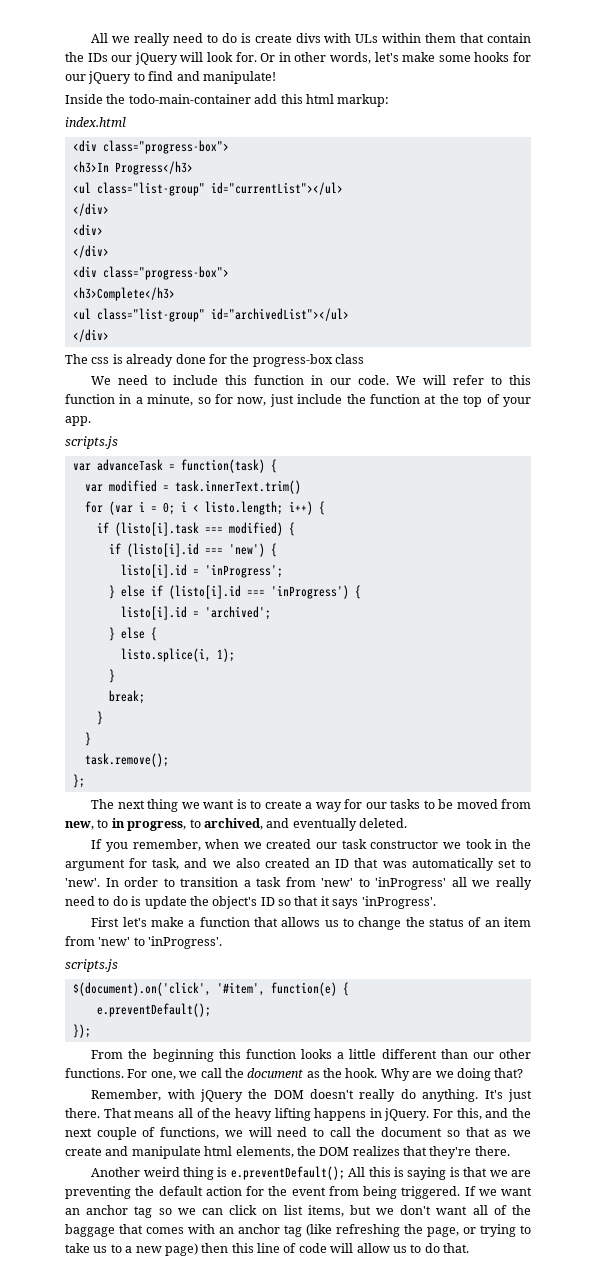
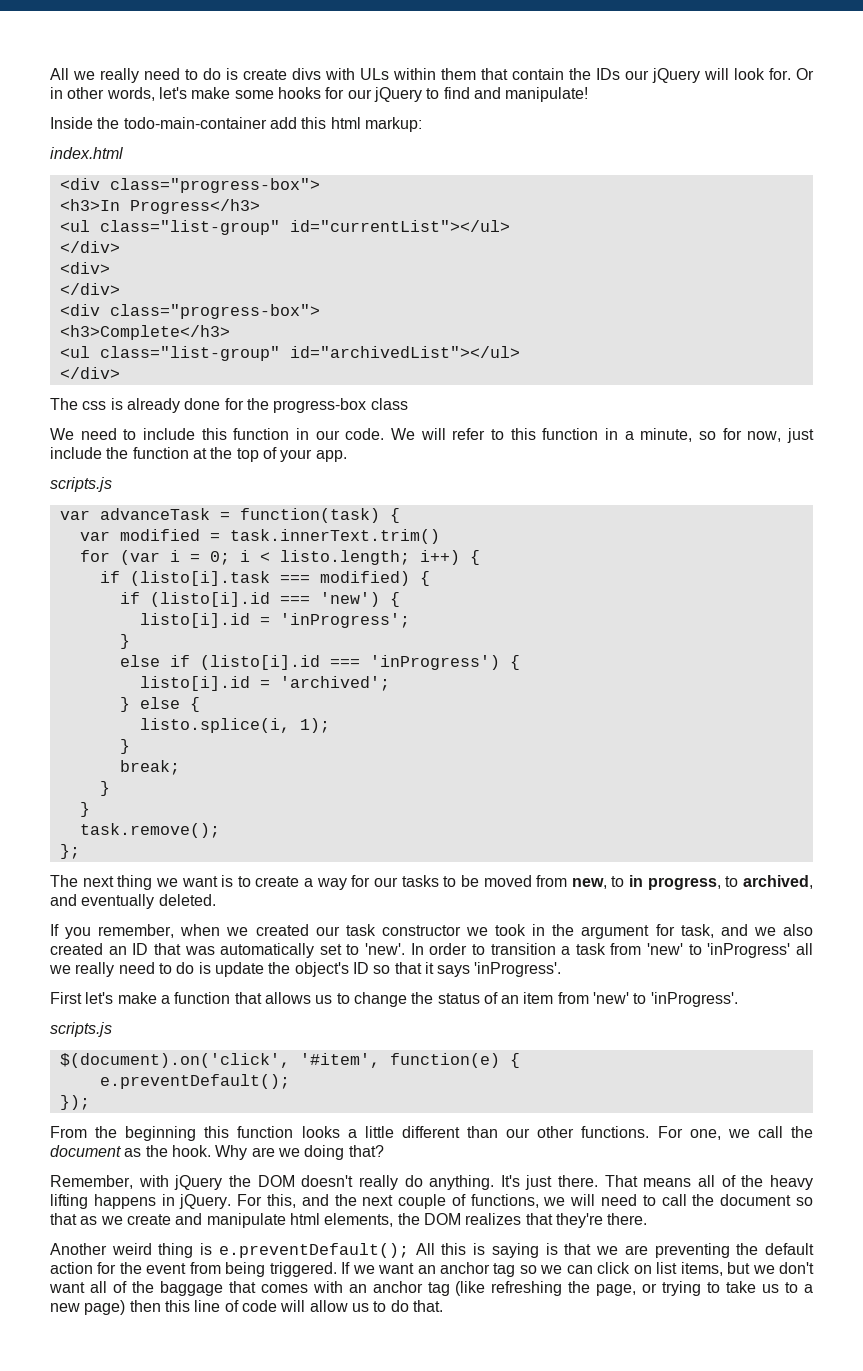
  listo[i].id = 'inProgress';
- } else if (listo[i].id === 'inProgress') {
+ }
+ else if (listo[i].id === 'inProgress') {

